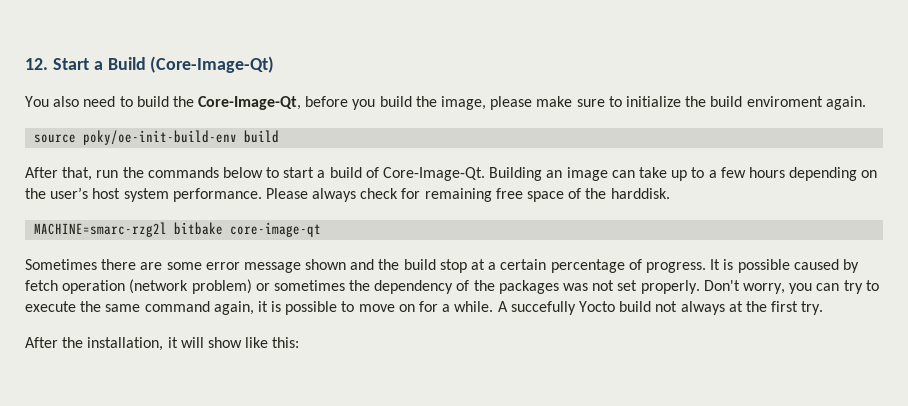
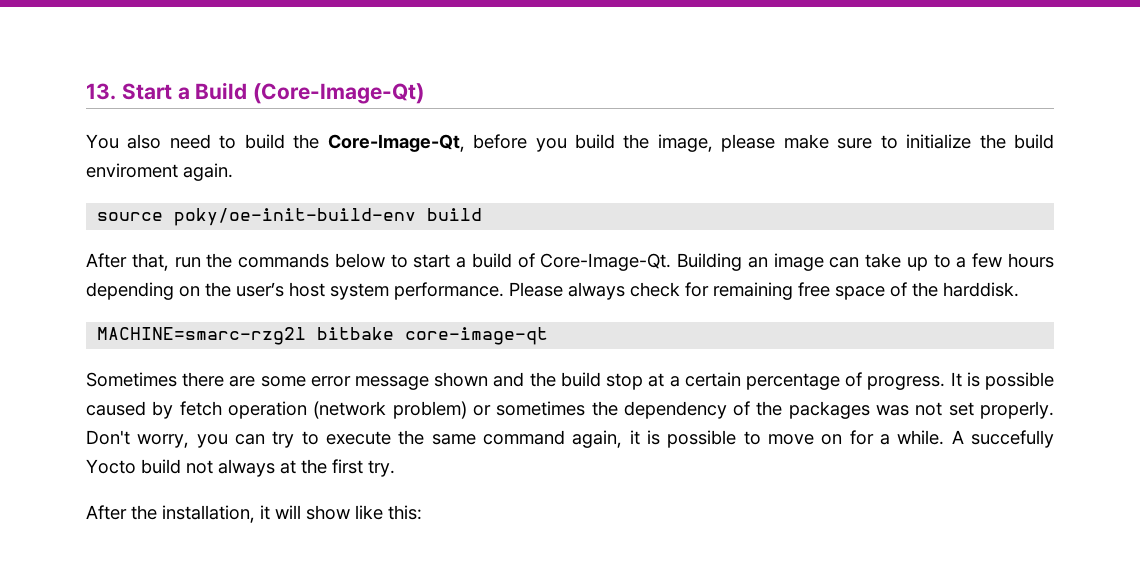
- 12. Start a Build (Core-Image-Qt)
+ 13. Start a Build (Core-Image-Qt)

